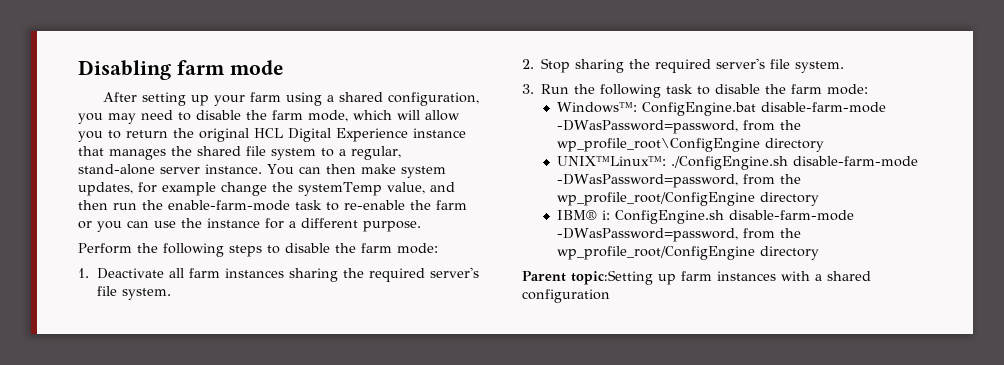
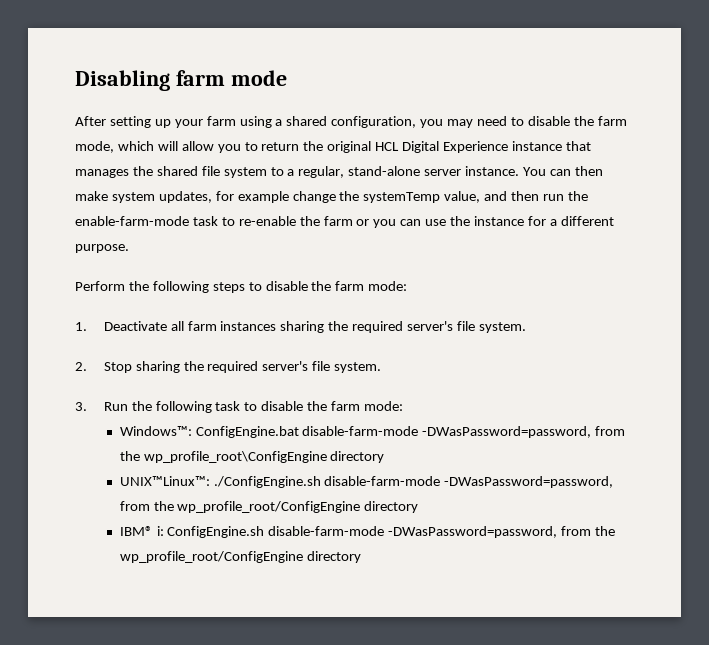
- Parent topic:Setting up farm instances with a shared configuration

